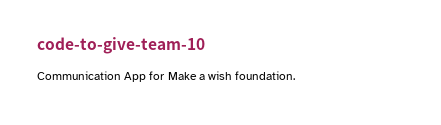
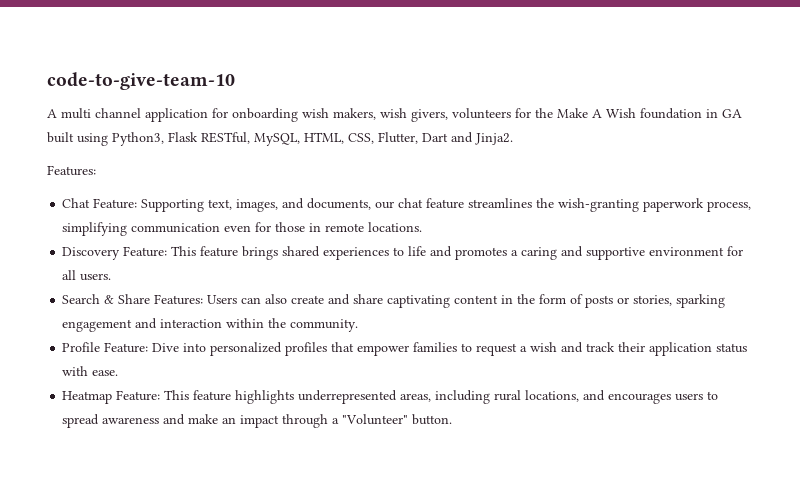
- Communication App for Make a wish foundation.
+ A multi channel application for onboarding wish makers, wish givers, volunteers for the Make A Wish foundation in GA built using Python3, Flask RESTful, MySQL, HTML, CSS, Flutter, Dart and Jinja2.
+ Features:
+ Chat Feature: Supporting text, images, and documents, our chat feature streamlines the wish-granting paperwork process, simplifying communication even for those in remote locations.
+ Discovery Feature: This feature brings shared experiences to life and promotes a caring and supportive environment for all users.
+ Search & Share Features: Users can also create and share captivating content in the form of posts or stories, sparking engagement and interaction within the community.
+ Profile Feature: Dive into personalized profiles that empower families to request a wish and track their application status with ease.
+ Heatmap Feature: This feature highlights underrepresented areas, including rural locations, and encourages users to spread awareness and make an impact through a "Volunteer" button.

